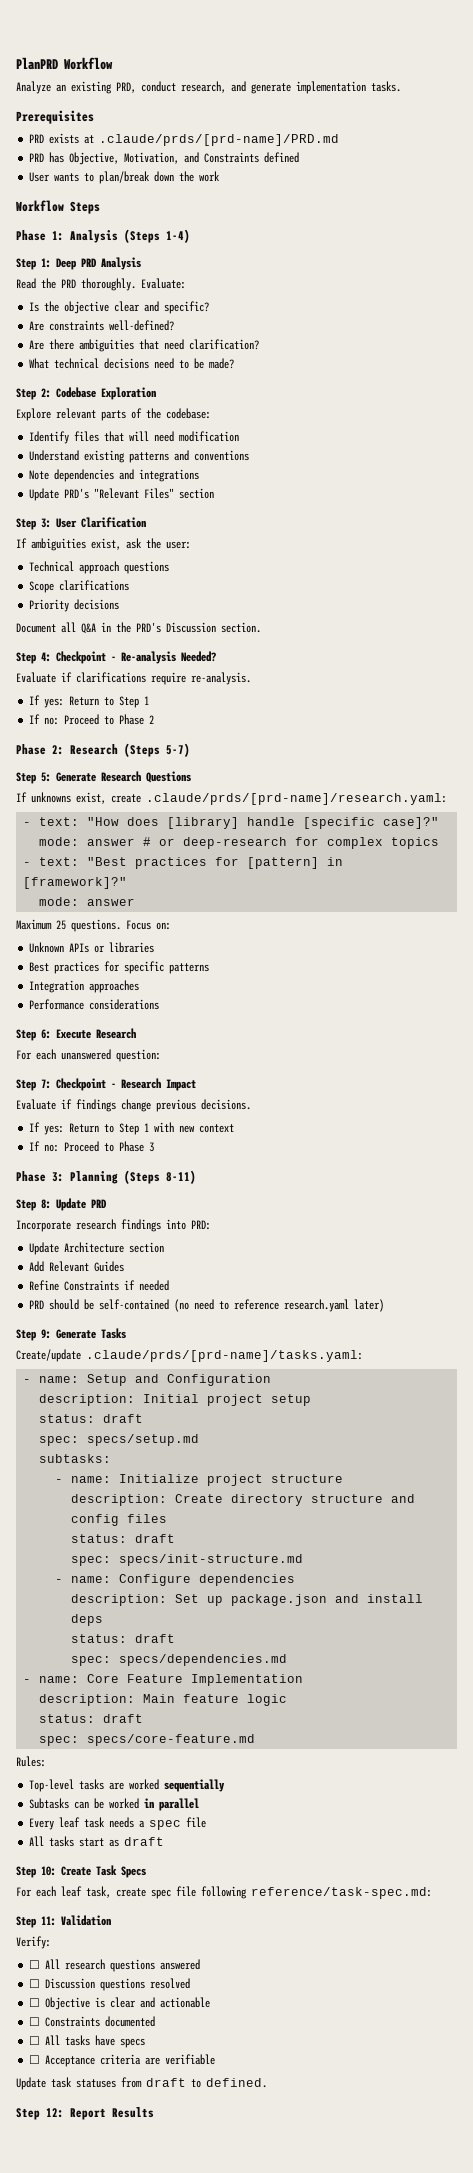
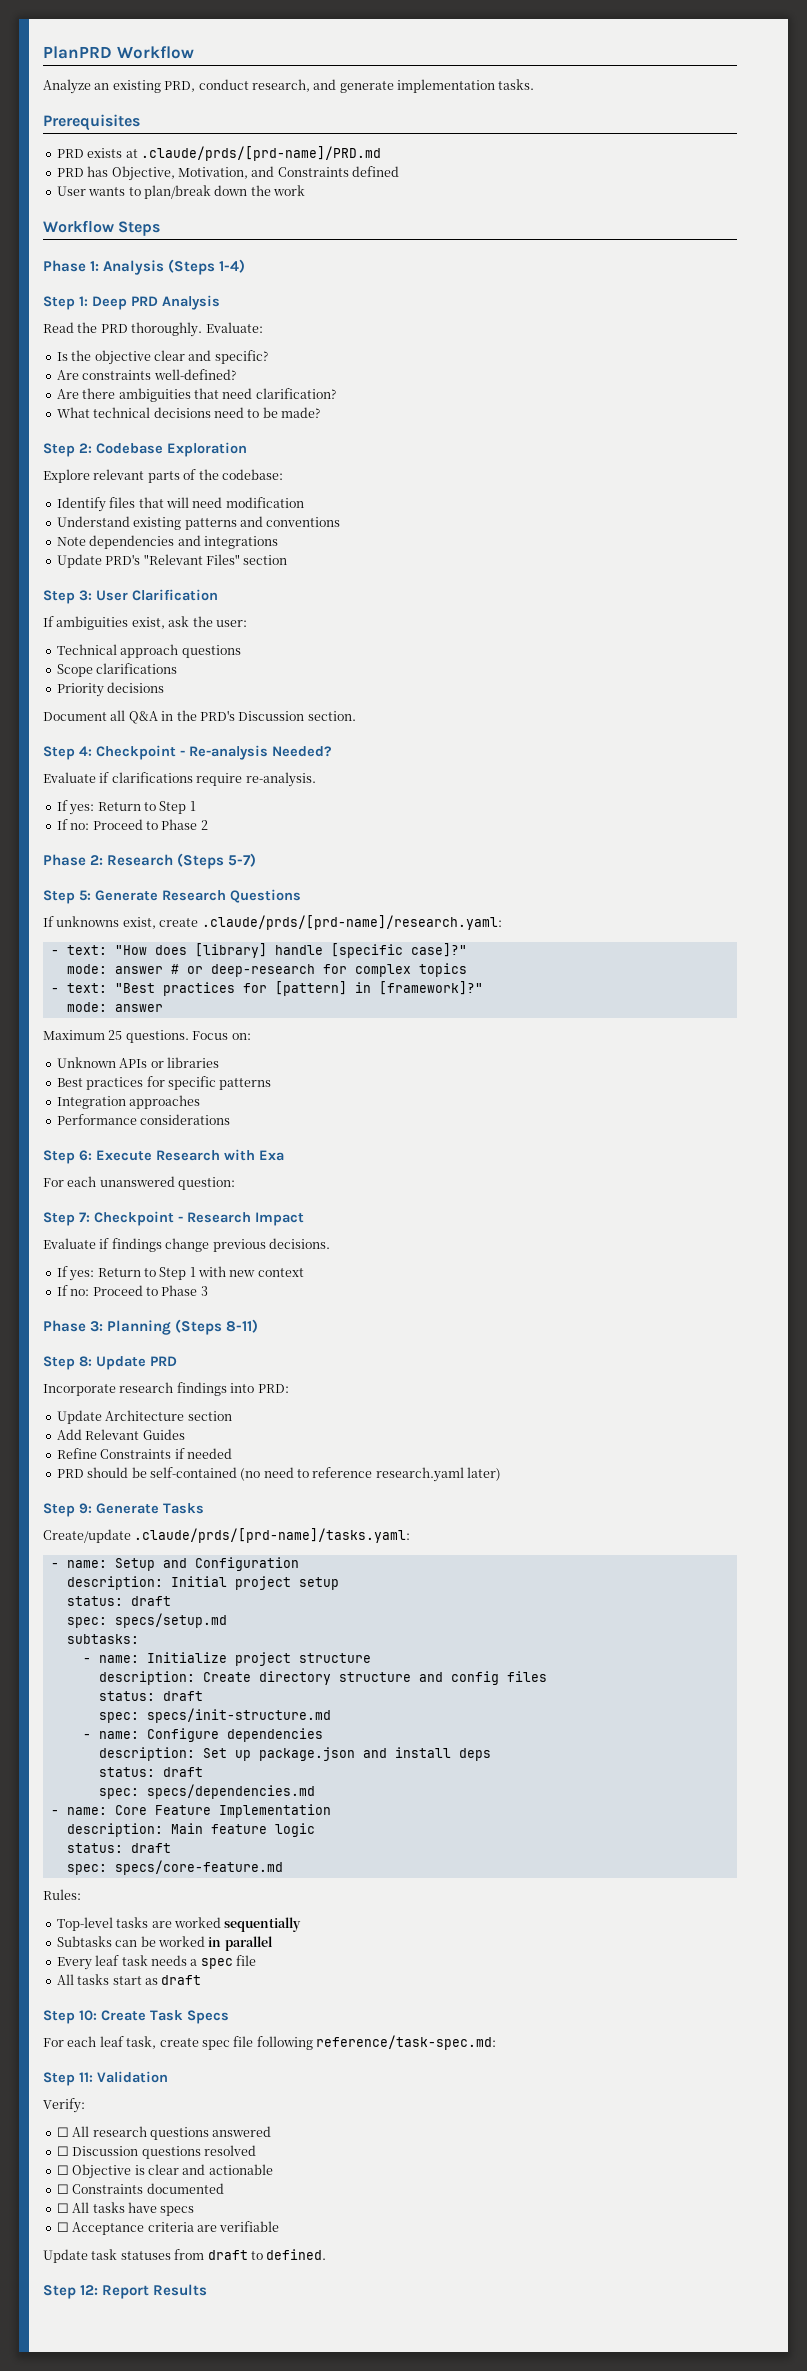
- Step 6: Execute Research
+ Step 6: Execute Research with Exa

